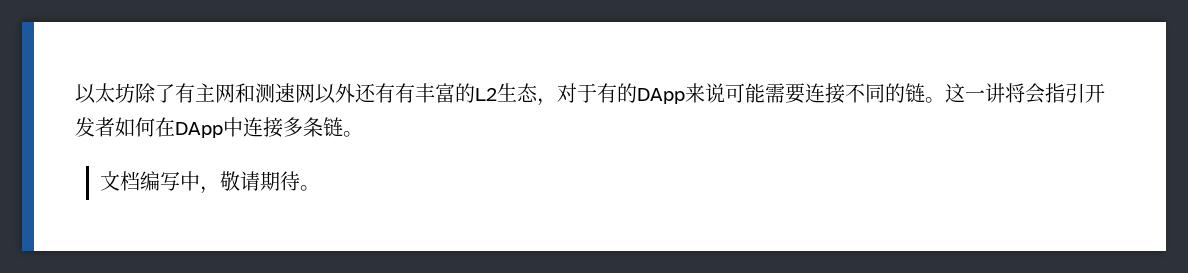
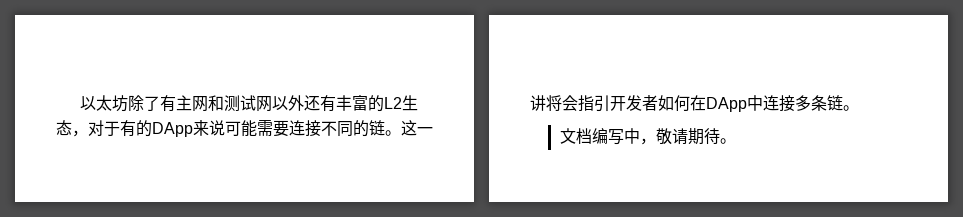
- 以太坊除了有主网和测速网以外还有有丰富的L2生态，对于有的DApp来说可能需要连接不同的链。
+ 以太坊除了有主网和测试网以外还有丰富的L2生态，对于有的DApp来说可能需要连接不同的链。

